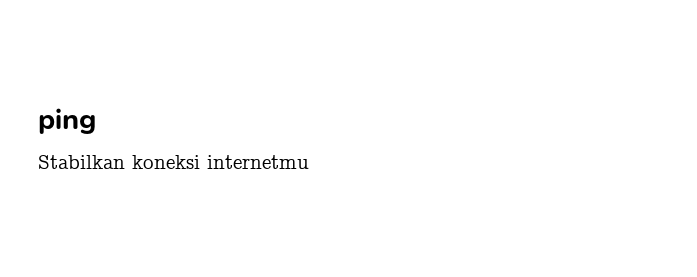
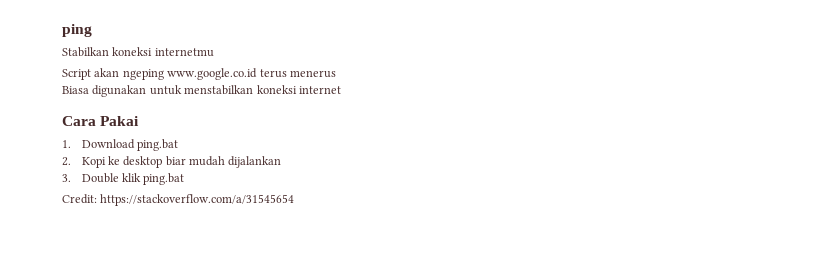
+ Script akan ngeping www.google.co.id terus menerus
+ Biasa digunakan untuk menstabilkan koneksi internet
+ Cara Pakai
+ 1. Download ping.bat
+ 2. Kopi ke desktop biar mudah dijalankan
+ 3. Double klik ping.bat
+ Credit: https://stackoverflow.com/a/31545654

